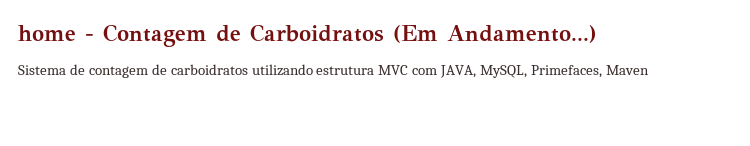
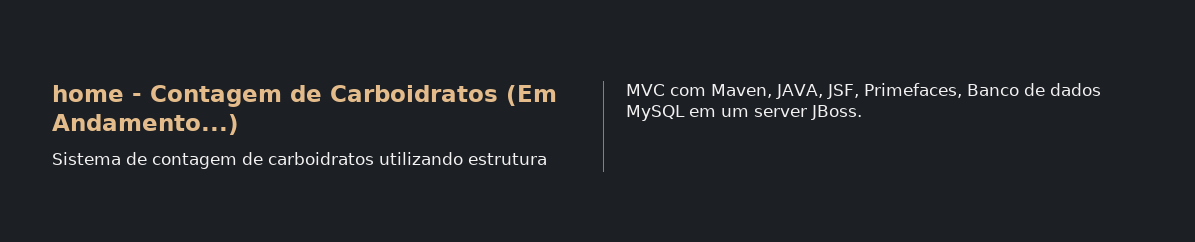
- Sistema de contagem de carboidratos utilizando estrutura MVC com JAVA, MySQL, Primefaces, Maven
+ Sistema de contagem de carboidratos utilizando estrutura MVC com Maven, JAVA, JSF, Primefaces, Banco de dados MySQL em um server JBoss.

